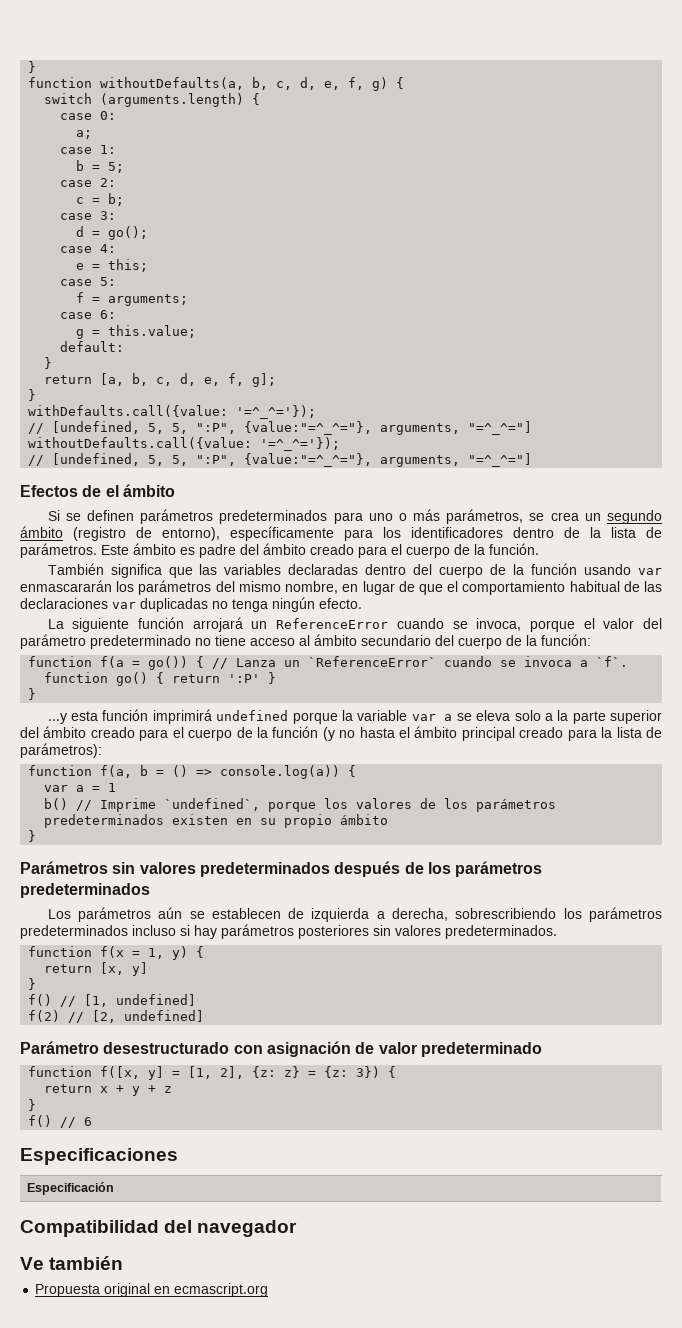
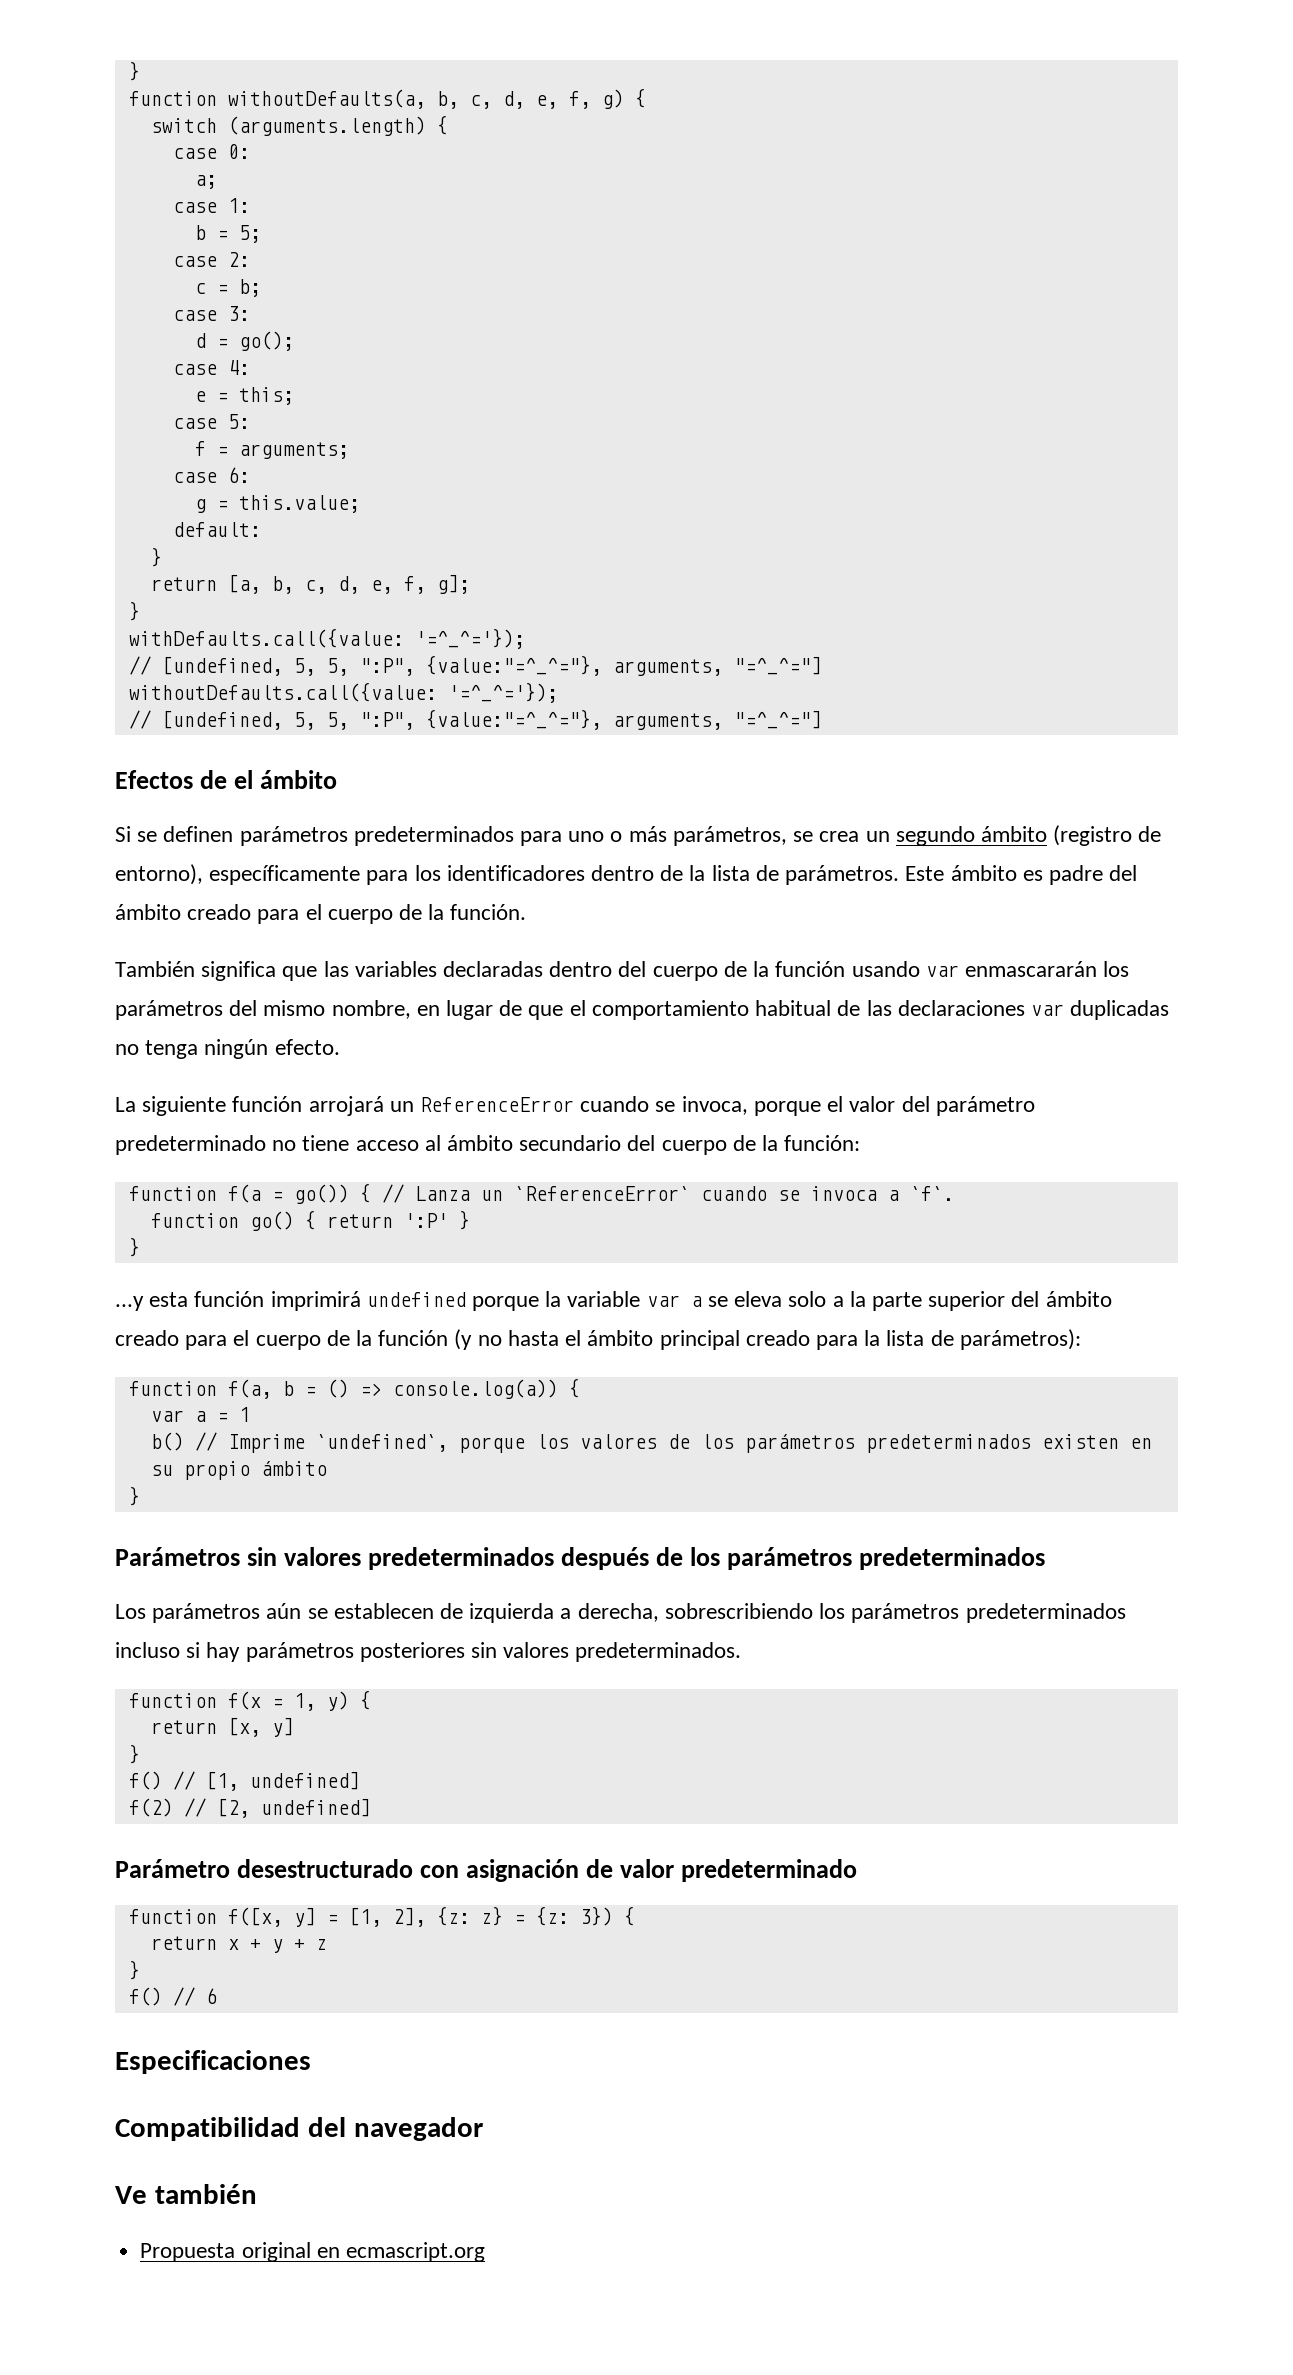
- Especificación

